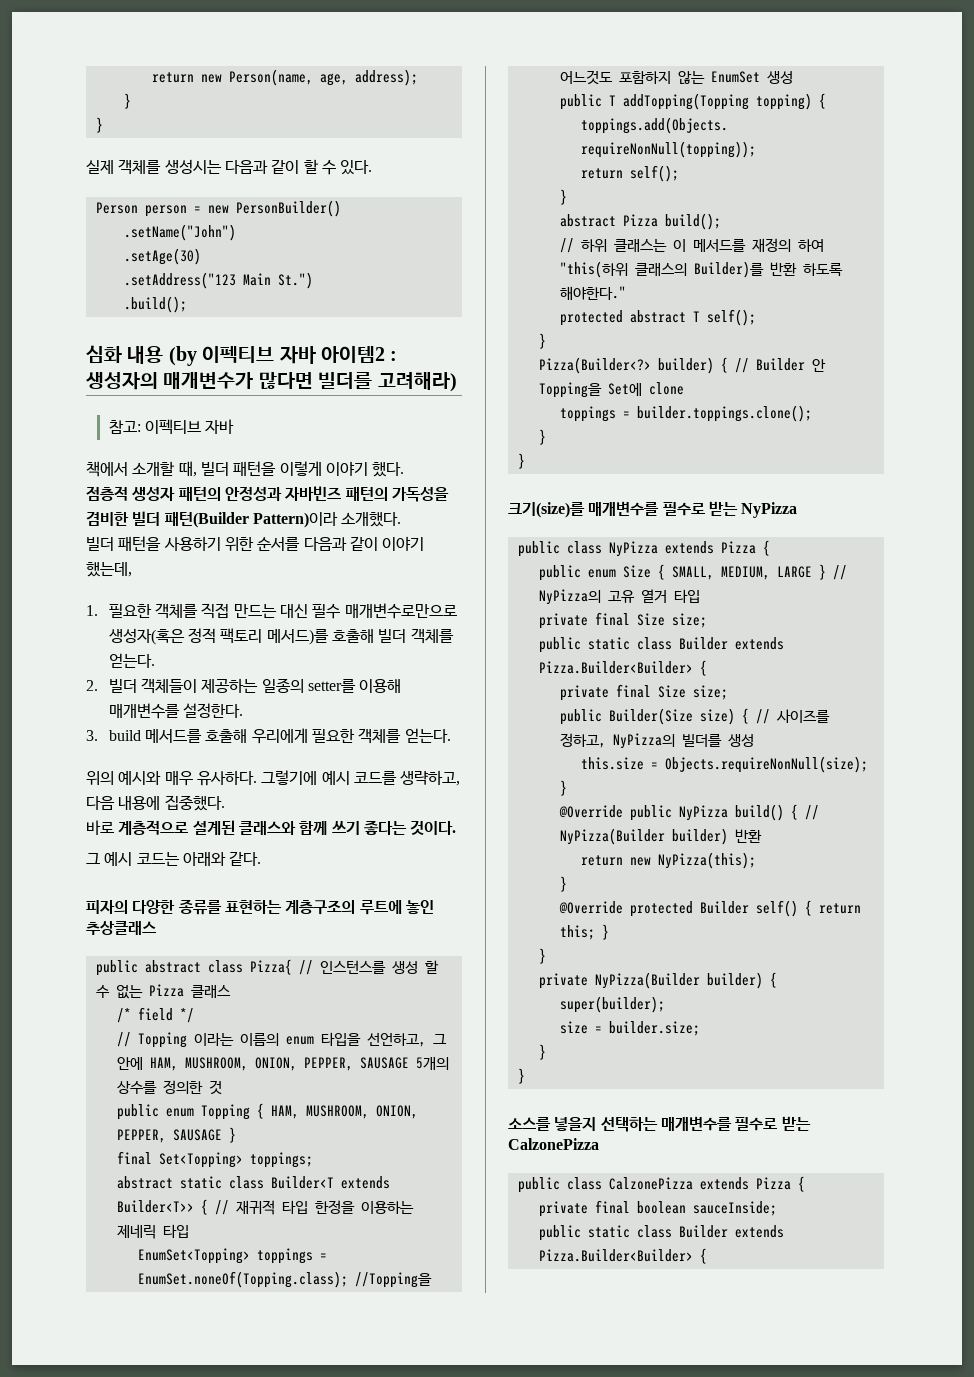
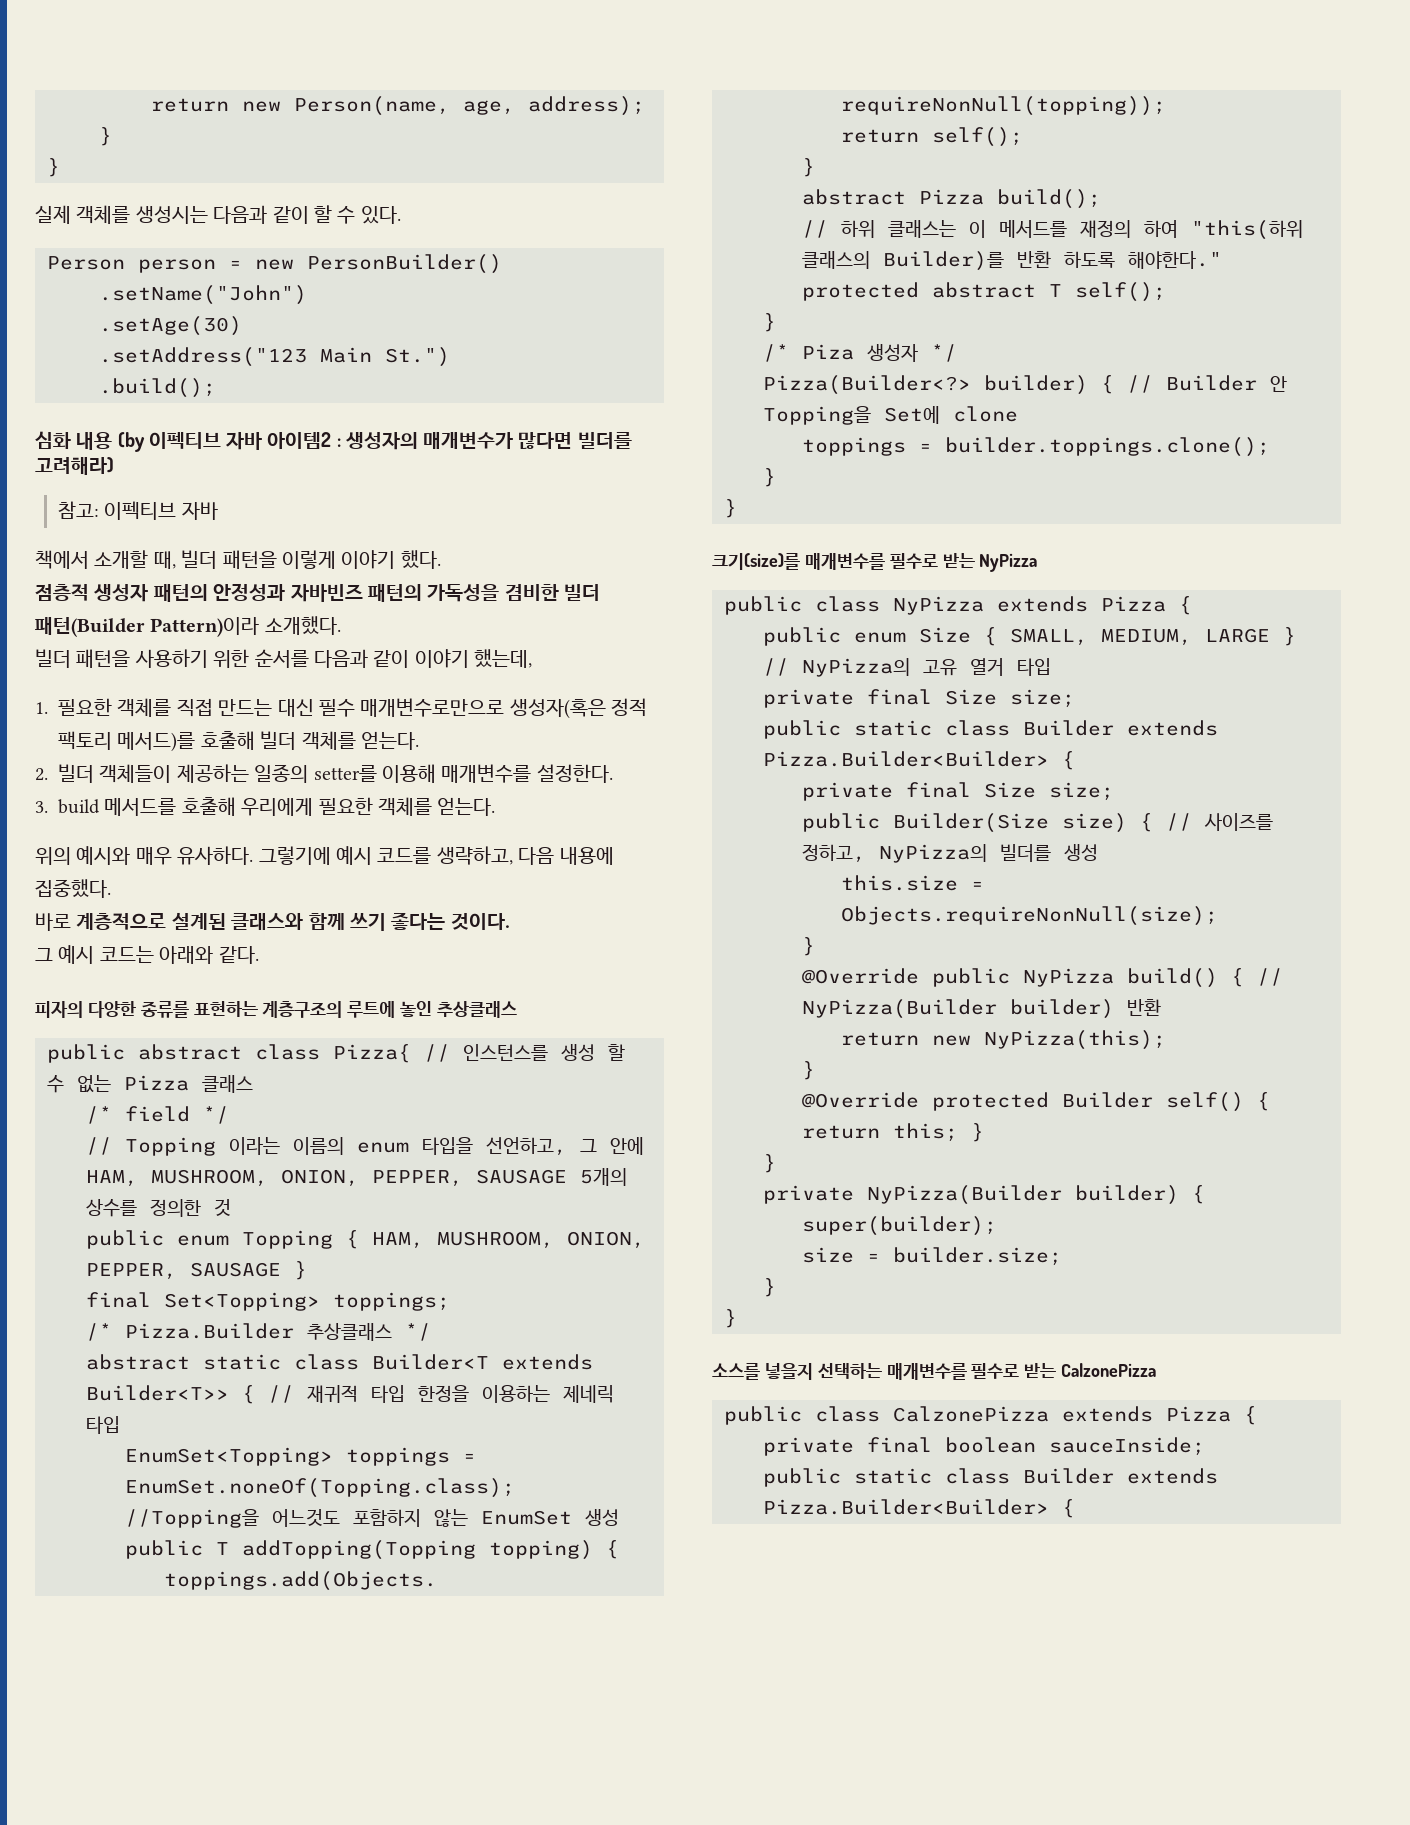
+ /* Pizza.Builder 추상클래스 */
+ /* Piza 생성자 */

